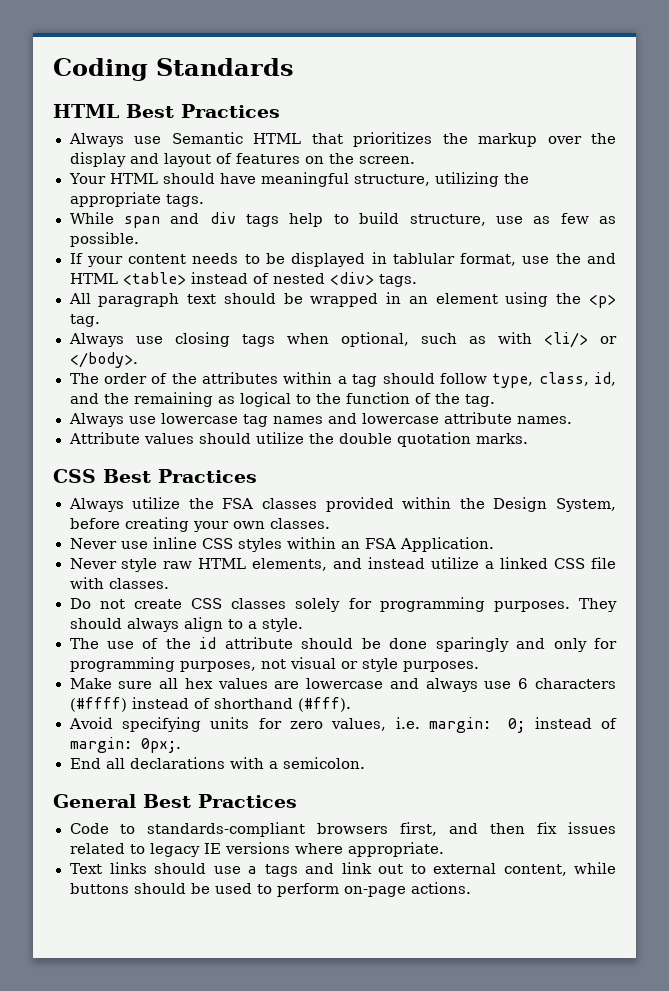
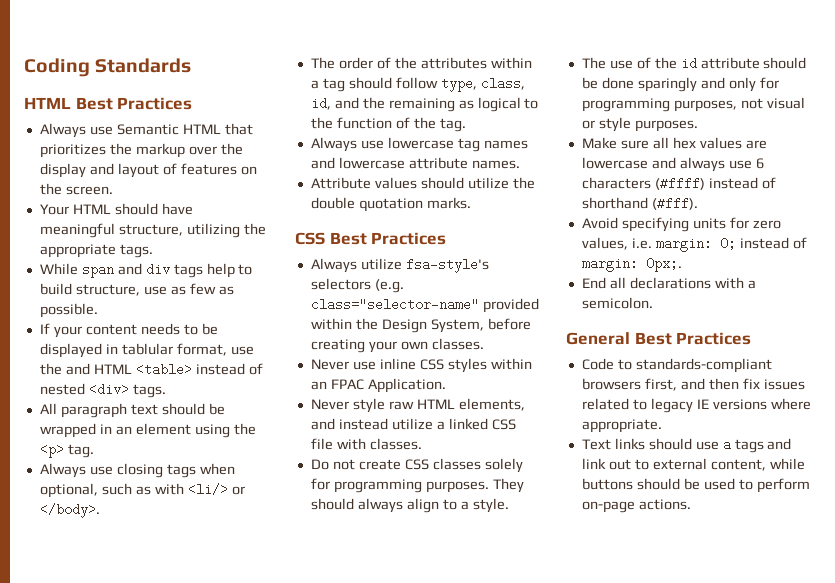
- Always utilize the FSA classes provided within the Design System, before creating your own classes.
+ Always utilize fsa-style's selectors (e.g. class="selector-name" provided within the Design System, before creating your own classes.
- Never use inline CSS styles within an FSA Application.
+ Never use inline CSS styles within an FPAC Application.

